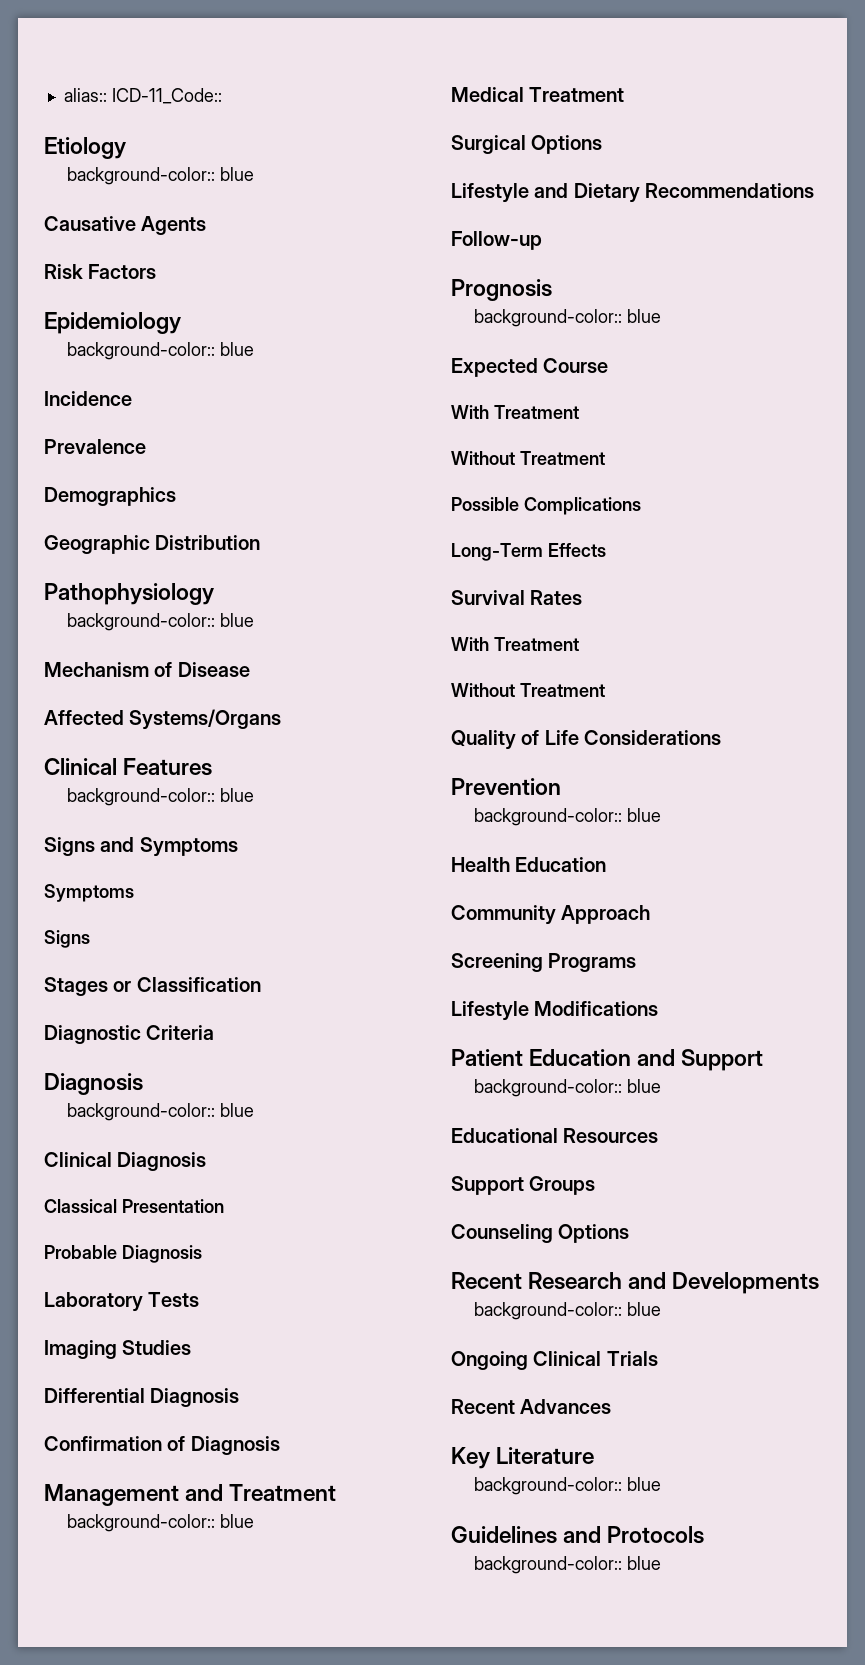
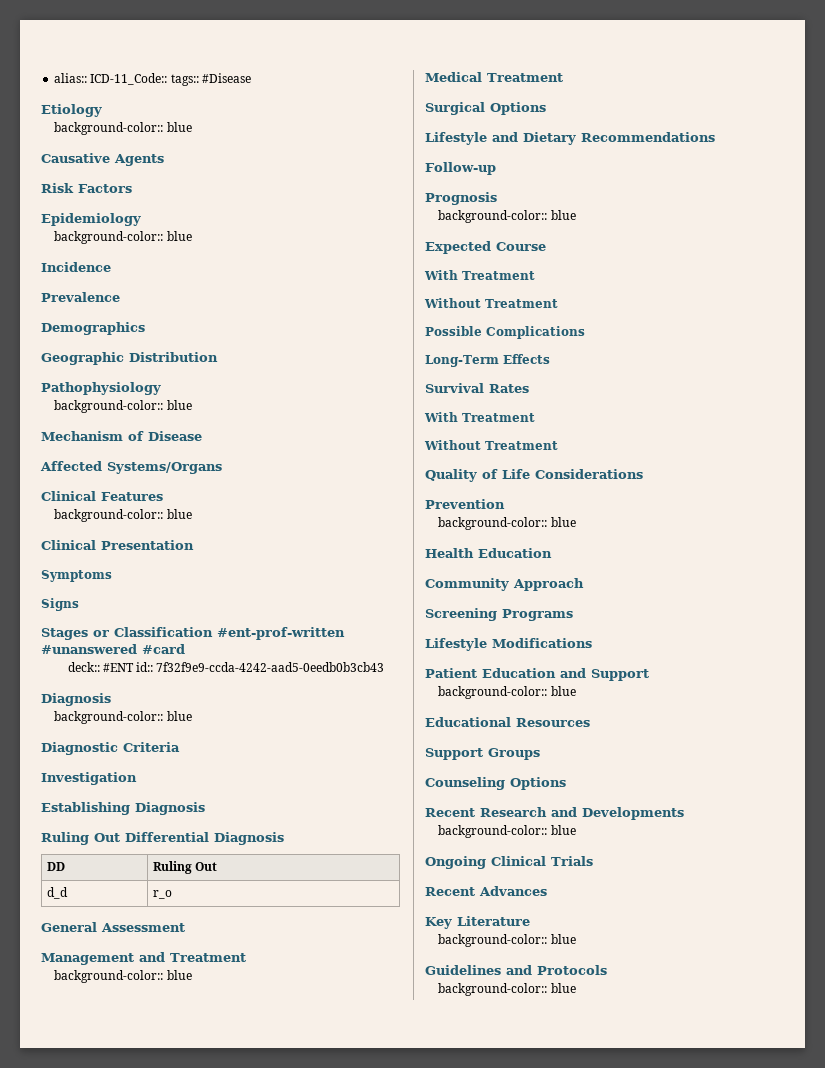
- alias:: ICD-11_Code::
+ alias:: ICD-11_Code:: tags:: #Disease
- Signs and Symptoms
+ Clinical Presentation
- Stages or Classification
- Diagnostic Criteria
+ Stages or Classification #ent-prof-written #unanswered #card
+ deck:: #ENT id:: 7f32f9e9-ccda-4242-aad5-0eedb0b3cb43
  Diagnosis
  background-color:: blue
- Clinical Diagnosis
- Classical Presentation
- Probable Diagnosis
- Laboratory Tests
- Imaging Studies
- Differential Diagnosis
- Confirmation of Diagnosis
+ Diagnostic Criteria
+ Investigation
+ Establishing Diagnosis
+ Ruling Out Differential Diagnosis
+ DD | Ruling Out
+ d_d | r_o
+ General Assessment

